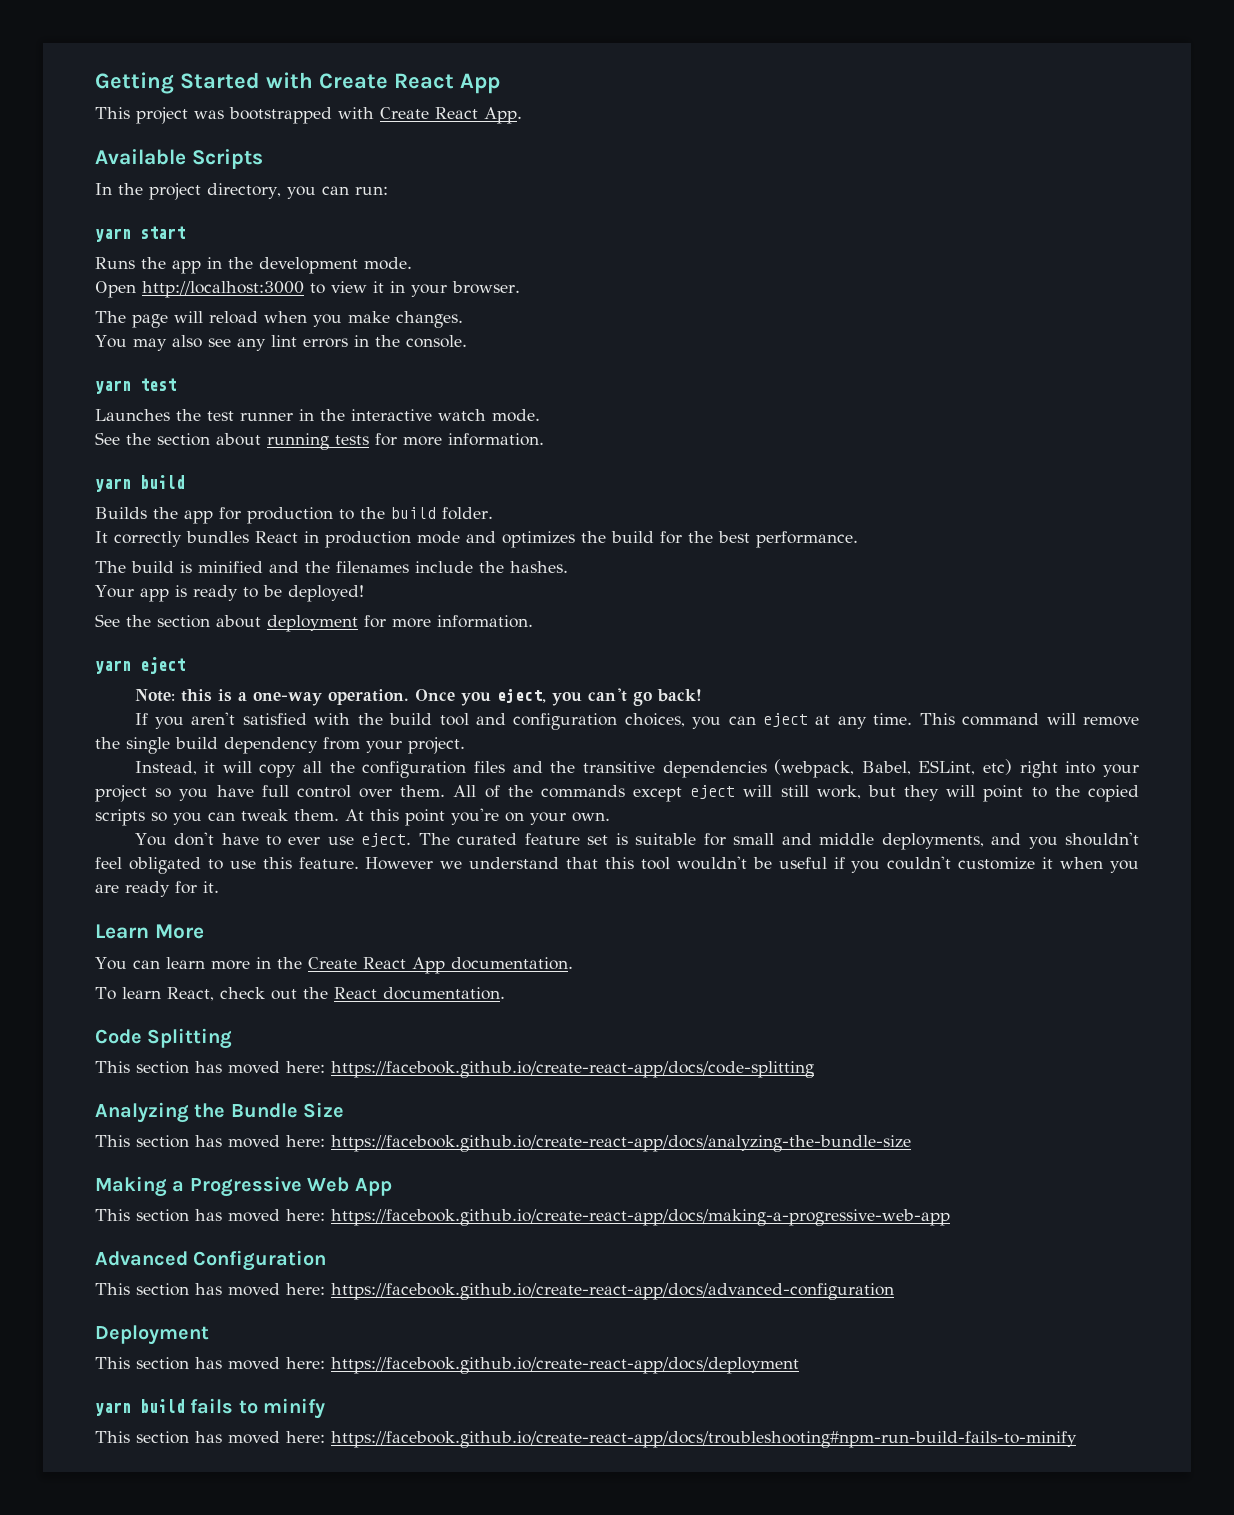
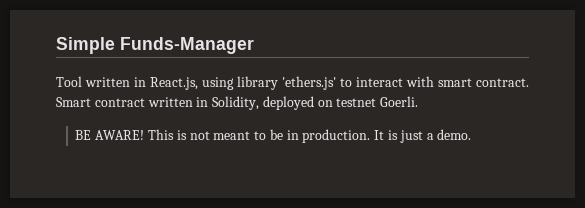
- Getting Started with Create React App
- This project was bootstrapped with Create React App.
- Available Scripts
- In the project directory, you can run:
- yarn start
- Runs the app in the development mode.
- Open http://localhost:3000 to view it in your browser.
- The page will reload when you make changes.
- You may also see any lint errors in the console.
- yarn test
- Launches the test runner in the interactive watch mode.
- See the section about running tests for more information.
- yarn build
- Builds the app for production to the build folder.
- It correctly bundles React in production mode and optimizes the build for the best performance.
- The build is minified and the filenames include the hashes.
- Your app is ready to be deployed!
- See the section about deployment for more information.
- yarn eject
- Note: this is a one-way operation. Once you eject, you can't go back!
- If you aren't satisfied with the build tool and configuration choices, you can eject at any time. This command will remove the single build dependency from your project.
- Instead, it will copy all the configuration files and the transitive dependencies (webpack, Babel, ESLint, etc) right into your project so you have full control over them. All of the commands except eject will still work, but they will point to the copied scripts so you can tweak them. At this point you're on your own.
- You don't have to ever use eject. The curated feature set is suitable for small and middle deployments, and you shouldn't feel obligated to use this feature. However we understand that this tool wouldn't be useful if you couldn't customize it when you are ready for it.
- Learn More
- You can learn more in the Create React App documentation.
- To learn React, check out the React documentation.
- Code Splitting
- This section has moved here: https://facebook.github.io/create-react-app/docs/code-splitting
- Analyzing the Bundle Size
- This section has moved here: https://facebook.github.io/create-react-app/docs/analyzing-the-bundle-size
- Making a Progressive Web App
- This section has moved here: https://facebook.github.io/create-react-app/docs/making-a-progressive-web-app
- Advanced Configuration
- This section has moved here: https://facebook.github.io/create-react-app/docs/advanced-configuration
- Deployment
- This section has moved here: https://facebook.github.io/create-react-app/docs/deployment
- yarn build fails to minify
- This section has moved here: https://facebook.github.io/create-react-app/docs/troubleshooting#npm-run-build-fails-to-minify
+ Simple Funds-Manager
+ Tool written in React.js, using library 'ethers.js' to interact with smart contract. Smart contract written in Solidity, deployed on testnet Goerli.
+ BE AWARE! This is not meant to be in production. It is just a demo.

